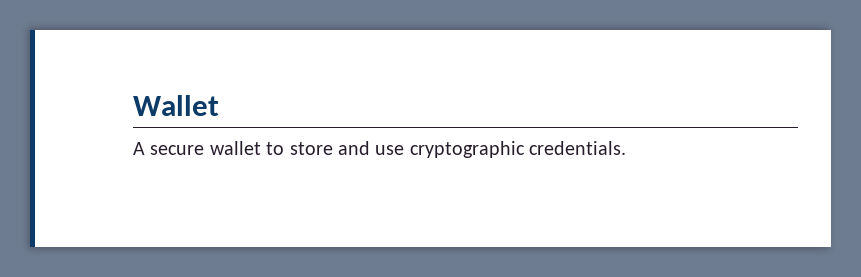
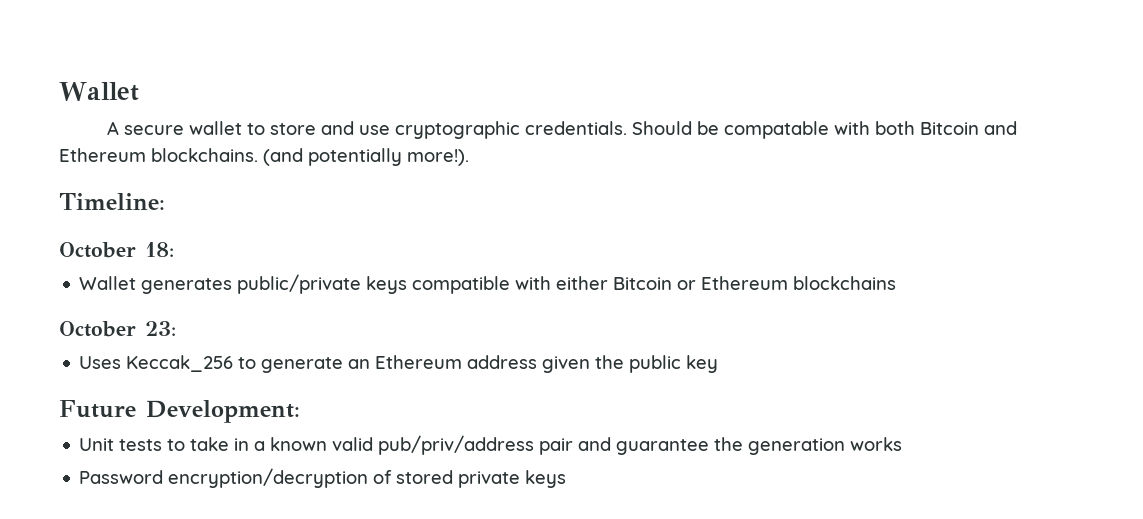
+ Should be compatable with both Bitcoin and Ethereum blockchains. (and potentially more!).
+ Timeline:
+ October 18:
+ Wallet generates public/private keys compatible with either Bitcoin or Ethereum blockchains
+ October 23:
+ Uses Keccak_256 to generate an Ethereum address given the public key
+ Future Development:
+ Unit tests to take in a known valid pub/priv/address pair and guarantee the generation works
+ Password encryption/decryption of stored private keys

